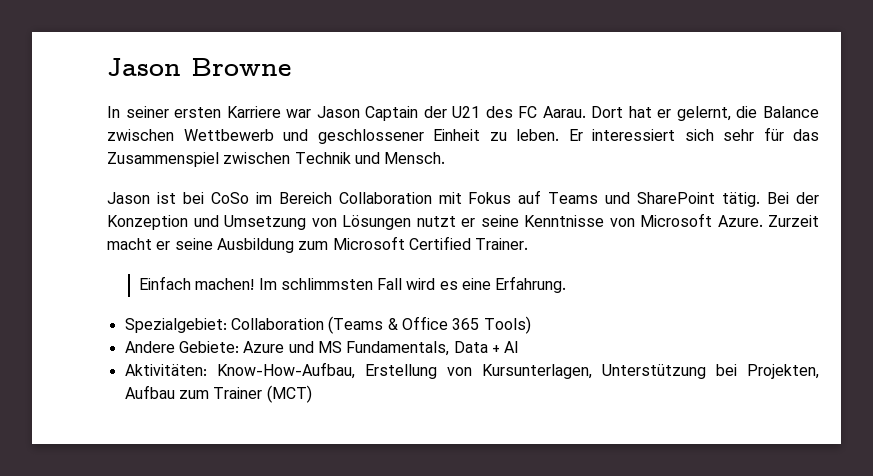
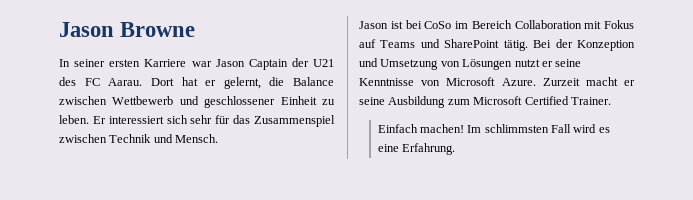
- Spezialgebiet: Collaboration (Teams & Office 365 Tools)
- Andere Gebiete: Azure und MS Fundamentals, Data + AI
- Aktivitäten: Know-How-Aufbau, Erstellung von Kursunterlagen, Unterstützung bei Projekten, Aufbau zum Trainer (MCT)

